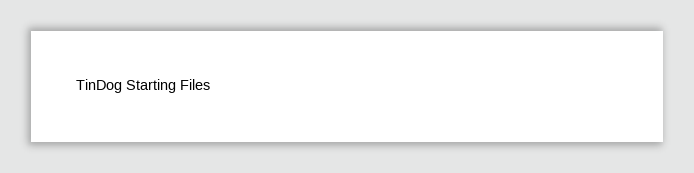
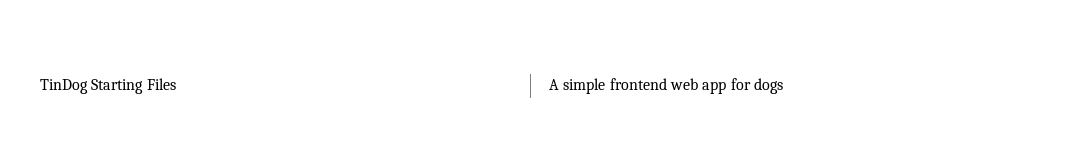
+ A simple frontend web app for dogs

